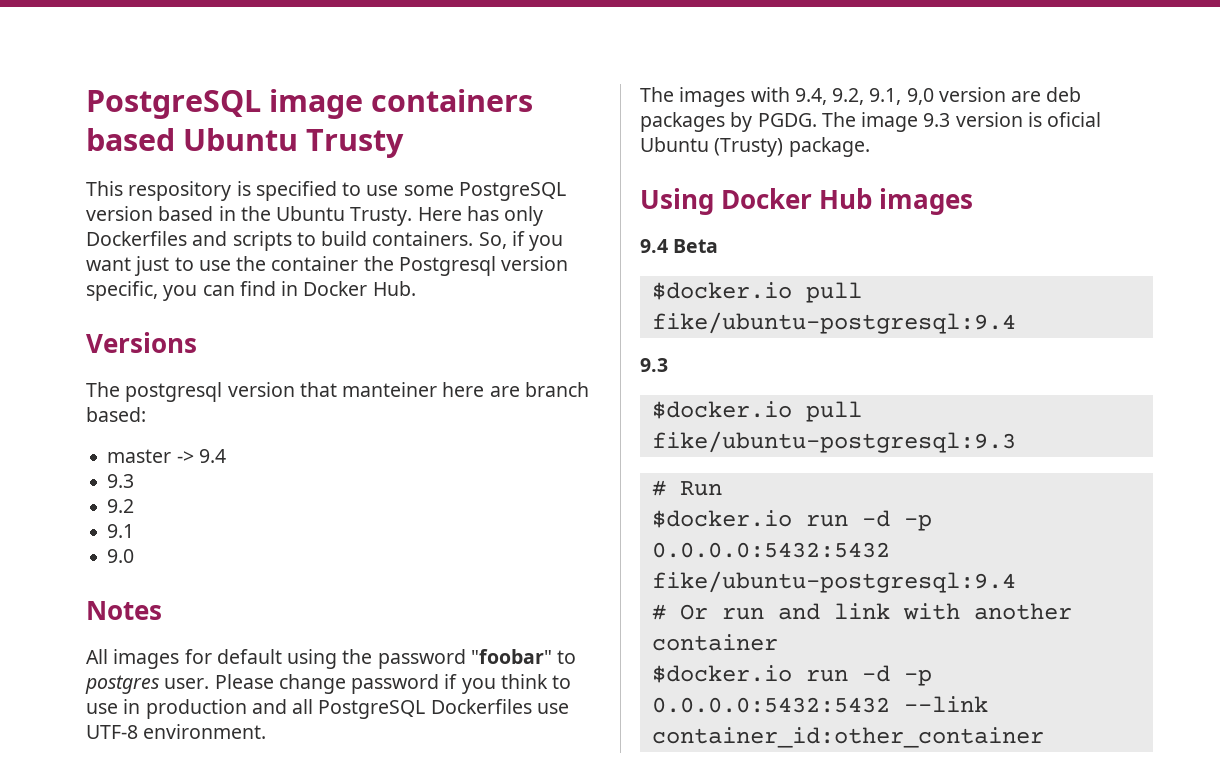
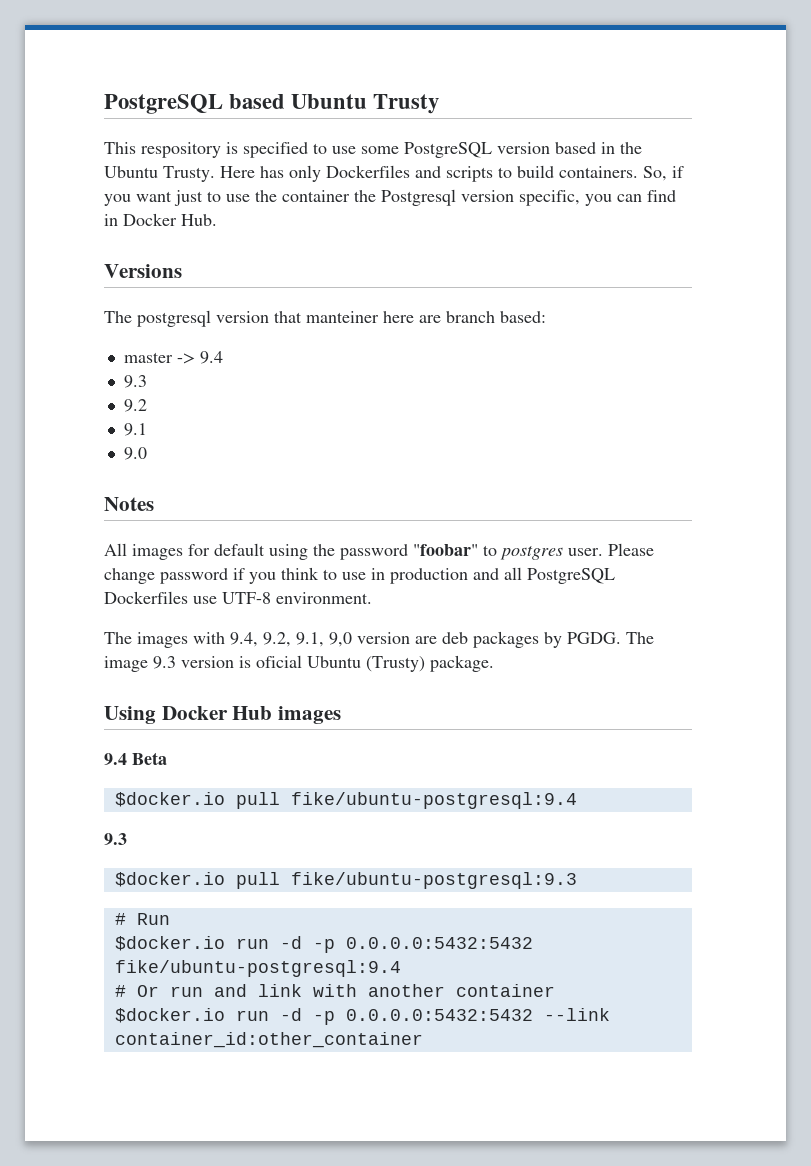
- PostgreSQL image containers based Ubuntu Trusty
+ PostgreSQL based Ubuntu Trusty

